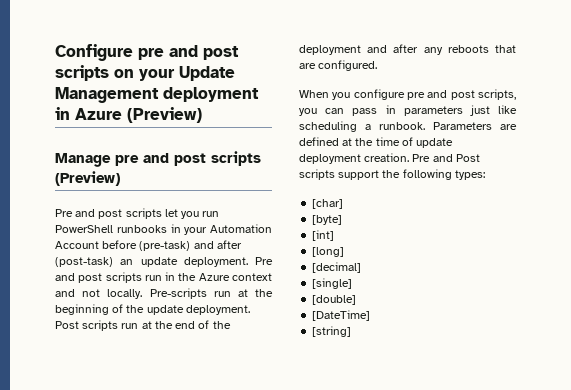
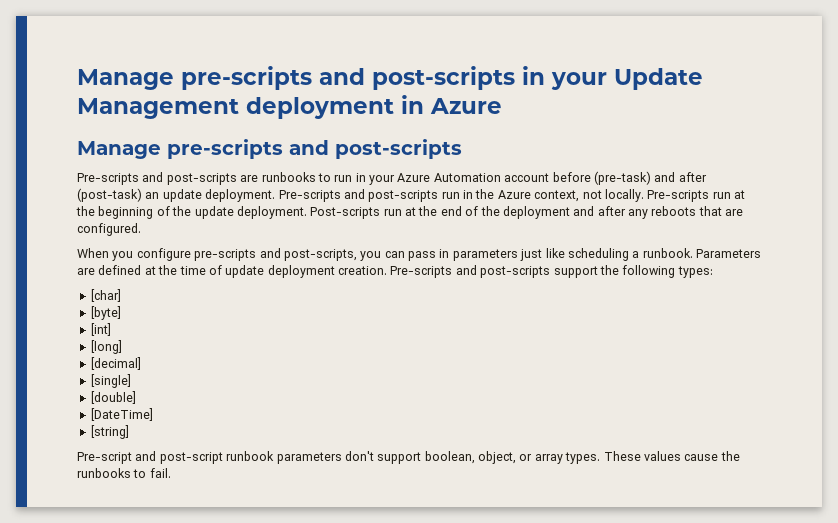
- Configure pre and post scripts on your Update Management deployment in Azure (Preview)
- Manage pre and post scripts (Preview)
- Pre and post scripts let you run PowerShell runbooks in your Automation Account before (pre-task) and after (post-task) an update deployment.
+ Manage pre-scripts and post-scripts in your Update Management deployment in Azure
+ Manage pre-scripts and post-scripts
+ Pre-scripts and post-scripts are runbooks to run in your Azure Automation account before (pre-task) and after (post-task) an update deployment.
- Pre and post scripts run in the Azure context and not locally.
+ Pre-scripts and post-scripts run in the Azure context, not locally.
- Post scripts run at the end of the deployment and after any reboots that are configured.
+ Post-scripts run at the end of the deployment and after any reboots that are configured.
- When you configure pre and post scripts, you can pass in parameters just like scheduling a runbook.
+ When you configure pre-scripts and post-scripts, you can pass in parameters just like scheduling a runbook.
- Pre and Post scripts support the following types:
+ Pre-scripts and post-scripts support the following types:
+ Pre-script and post-script runbook parameters don't support boolean, object, or array types. These values cause the runbooks to fail.

